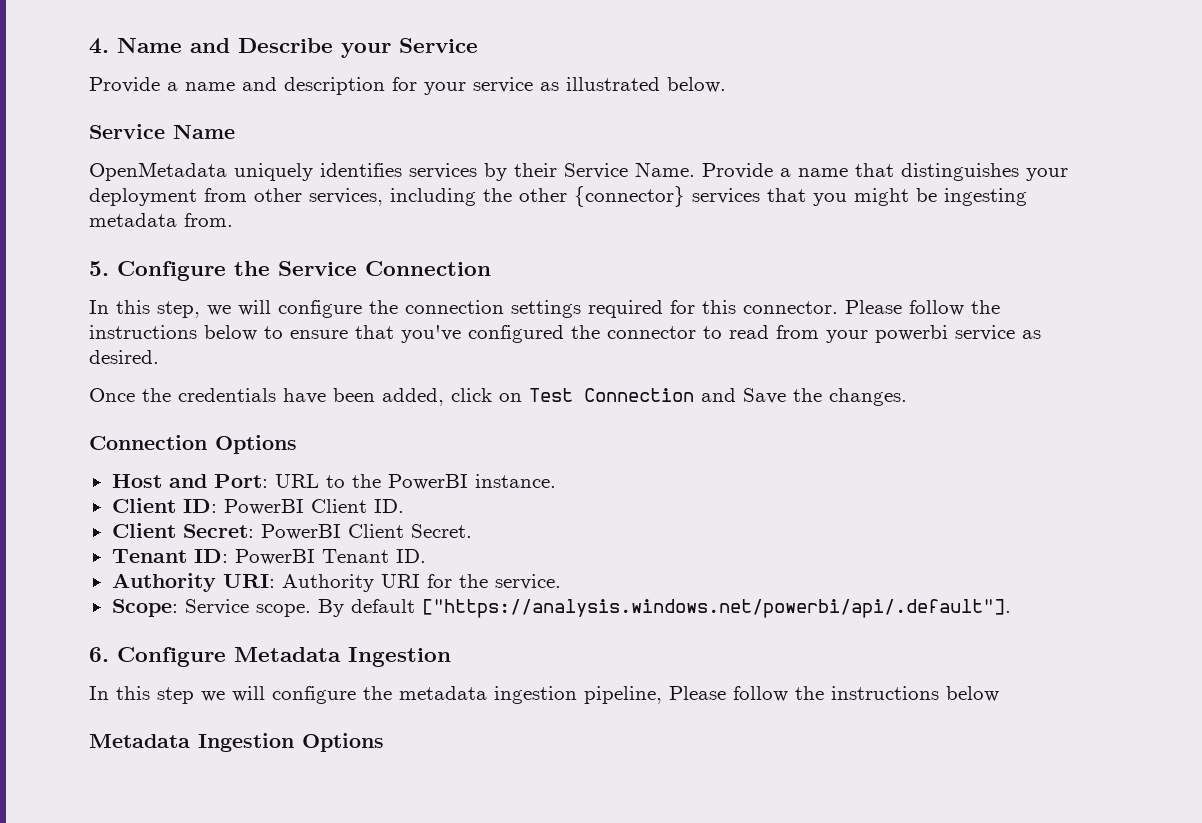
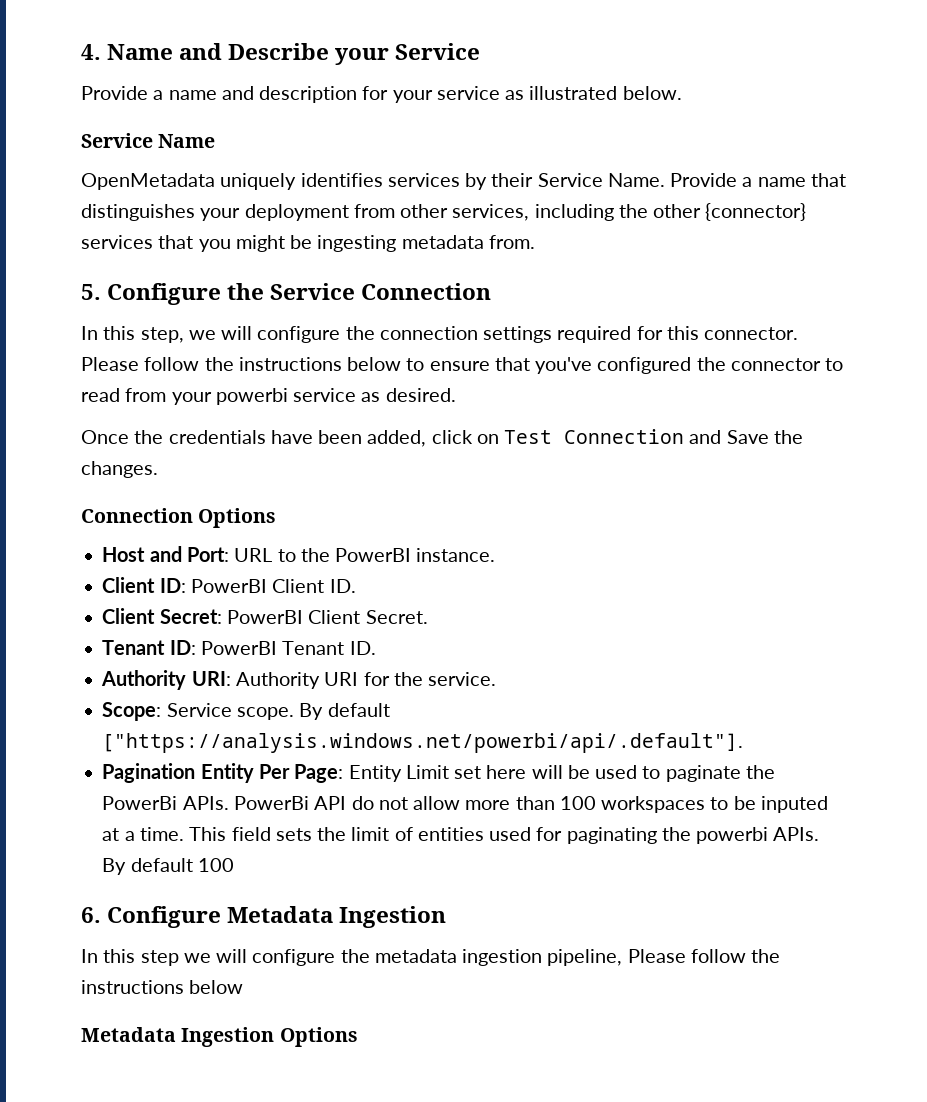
+ Pagination Entity Per Page: Entity Limit set here will be used to paginate the PowerBi APIs. PowerBi API do not allow more than 100 workspaces to be inputed at a time. This field sets the limit of entities used for paginating the powerbi APIs. By default 100

